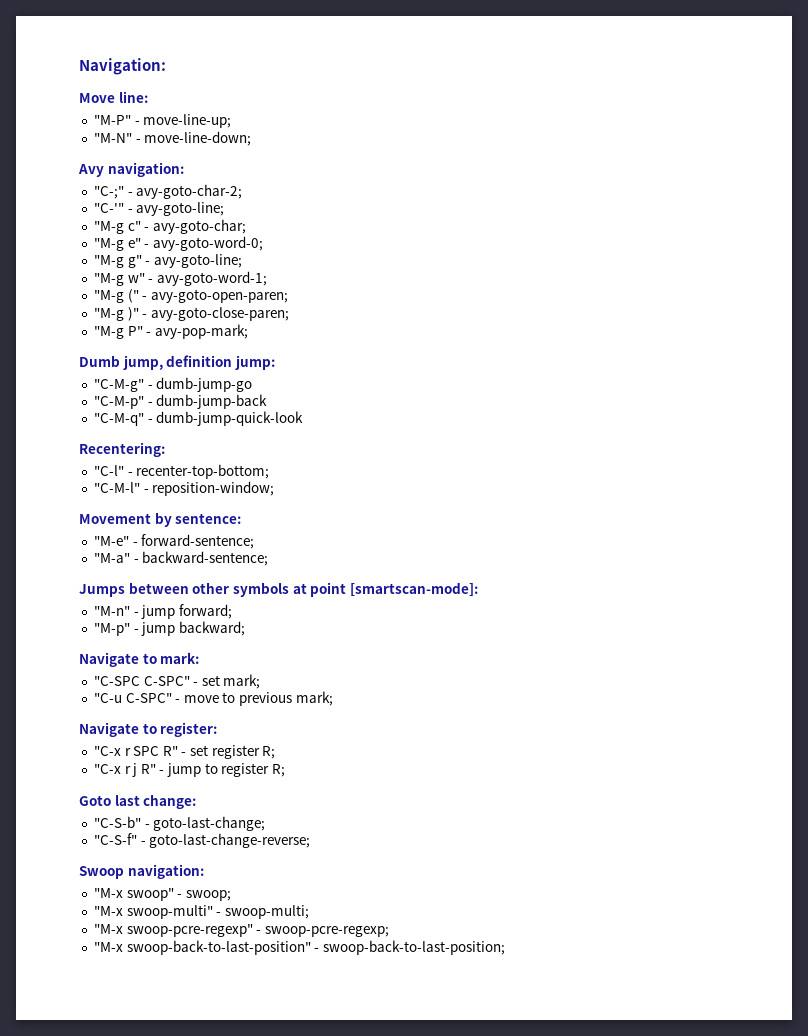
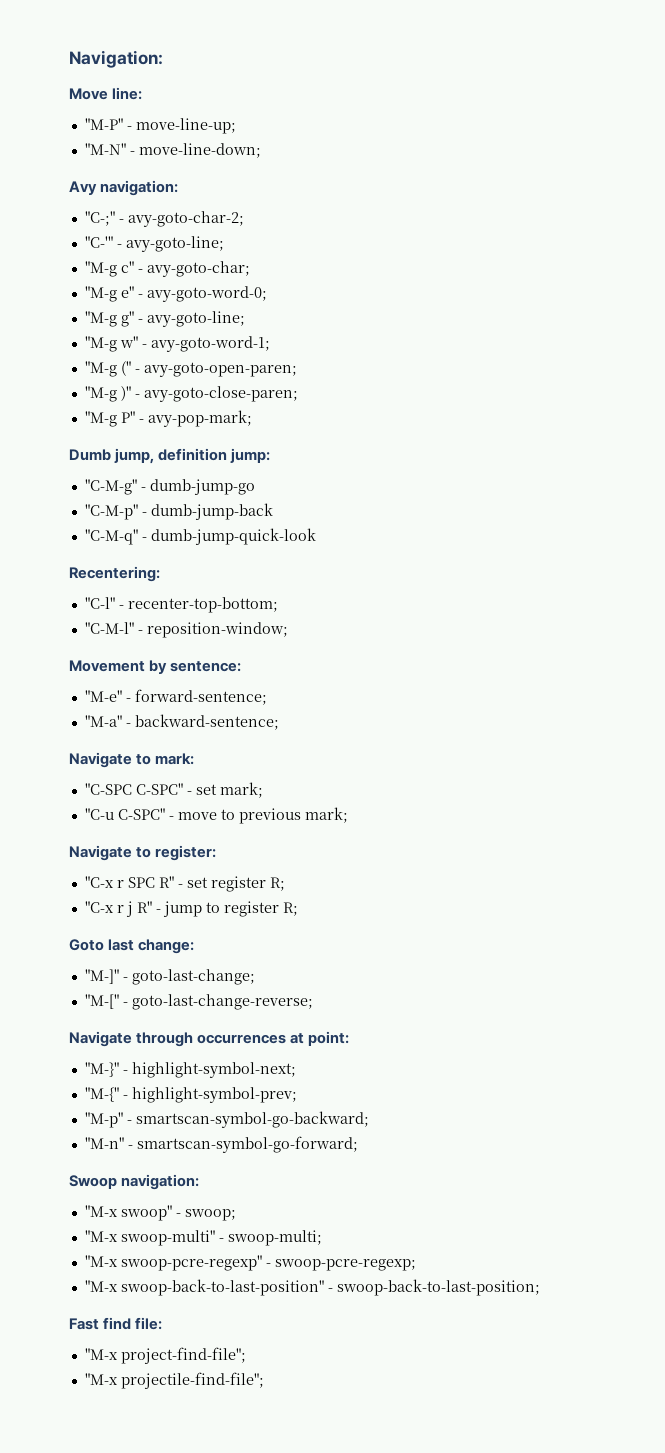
- Jumps between other symbols at point [smartscan-mode]:
- "M-n" - jump forward;
- "M-p" - jump backward;
- "C-S-b" - goto-last-change;
+ "M-]" - goto-last-change;
- "C-S-f" - goto-last-change-reverse;
+ "M-[" - goto-last-change-reverse;
+ Navigate through occurrences at point:
+ "M-}" - highlight-symbol-next;
+ "M-{" - highlight-symbol-prev;
+ "M-p" - smartscan-symbol-go-backward;
+ "M-n" - smartscan-symbol-go-forward;
+ Fast find file:
+ "M-x project-find-file";
+ "M-x projectile-find-file";

